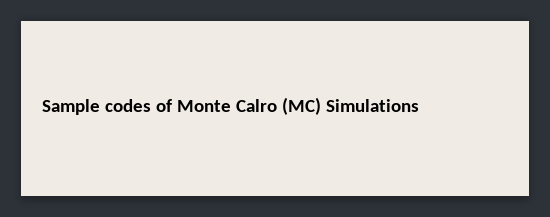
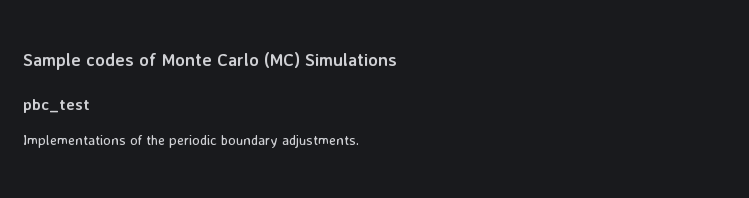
- Sample codes of Monte Calro (MC) Simulations
+ Sample codes of Monte Carlo (MC) Simulations
+ pbc_test
+ Implementations of the periodic boundary adjustments.

